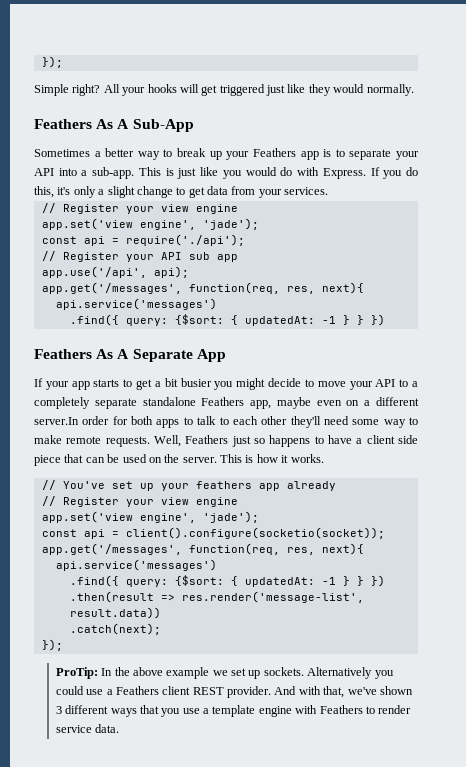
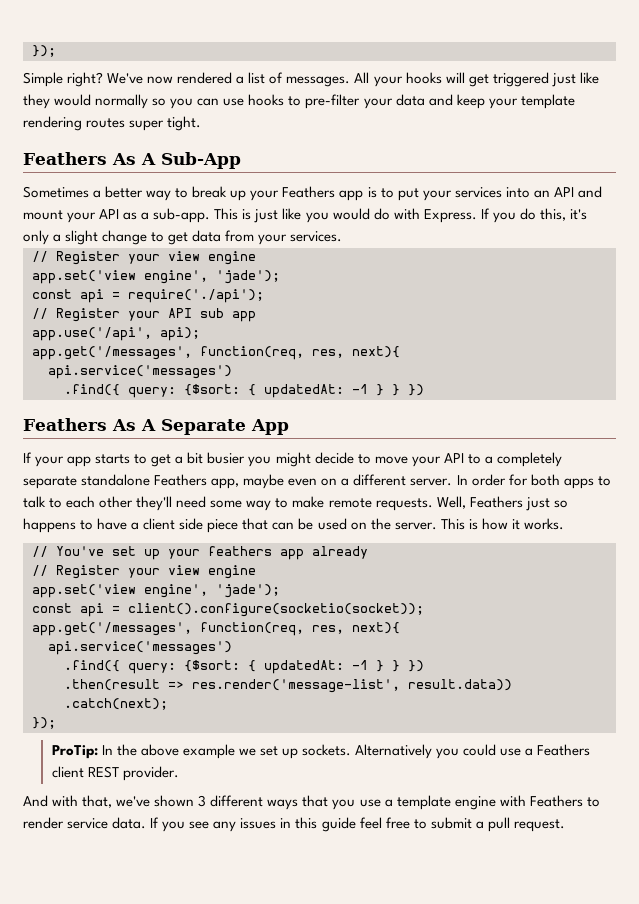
+ We've now rendered a list of messages.
- All your hooks will get triggered just like they would normally.
+ All your hooks will get triggered just like they would normally so you can use hooks to pre-filter your data and keep your template rendering routes super tight.
- Sometimes a better way to break up your Feathers app is to separate your API into a sub-app.
+ Sometimes a better way to break up your Feathers app is to put your services into an API and mount your API as a sub-app.
- If your app starts to get a bit busier you might decide to move your API to a completely separate standalone Feathers app, maybe even on a different server.In order for both apps to talk to each other they'll need some way to make remote requests.
+ If your app starts to get a bit busier you might decide to move your API to a completely separate standalone Feathers app, maybe even on a different server. In order for both apps to talk to each other they'll need some way to make remote requests.
- Alternatively you could use a Feathers client REST provider. And with that, we've shown 3 different ways that you use a template engine with Feathers to render service data.
+ Alternatively you could use a Feathers client REST provider.
+ And with that, we've shown 3 different ways that you use a template engine with Feathers to render service data.
+ If you see any issues in this guide feel free to submit a pull request.

